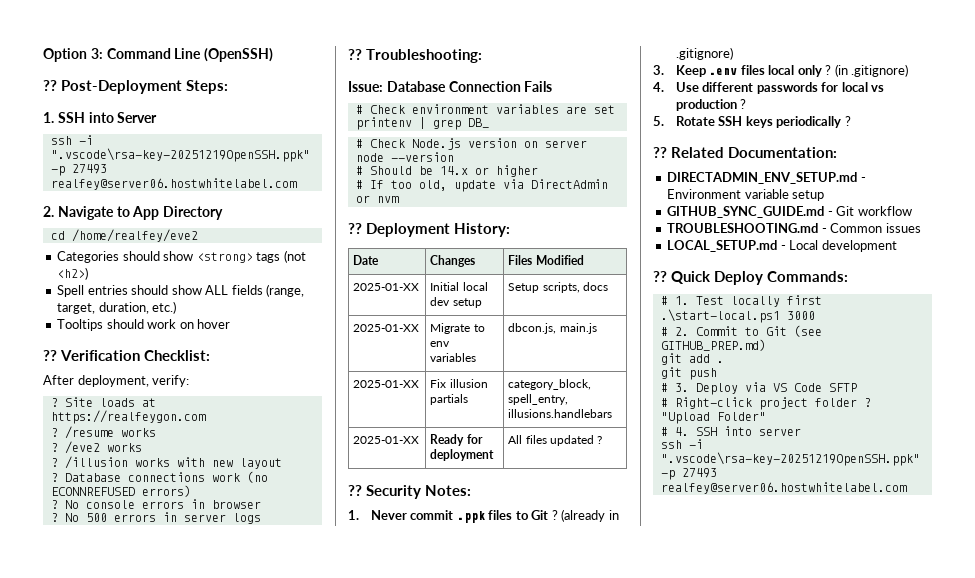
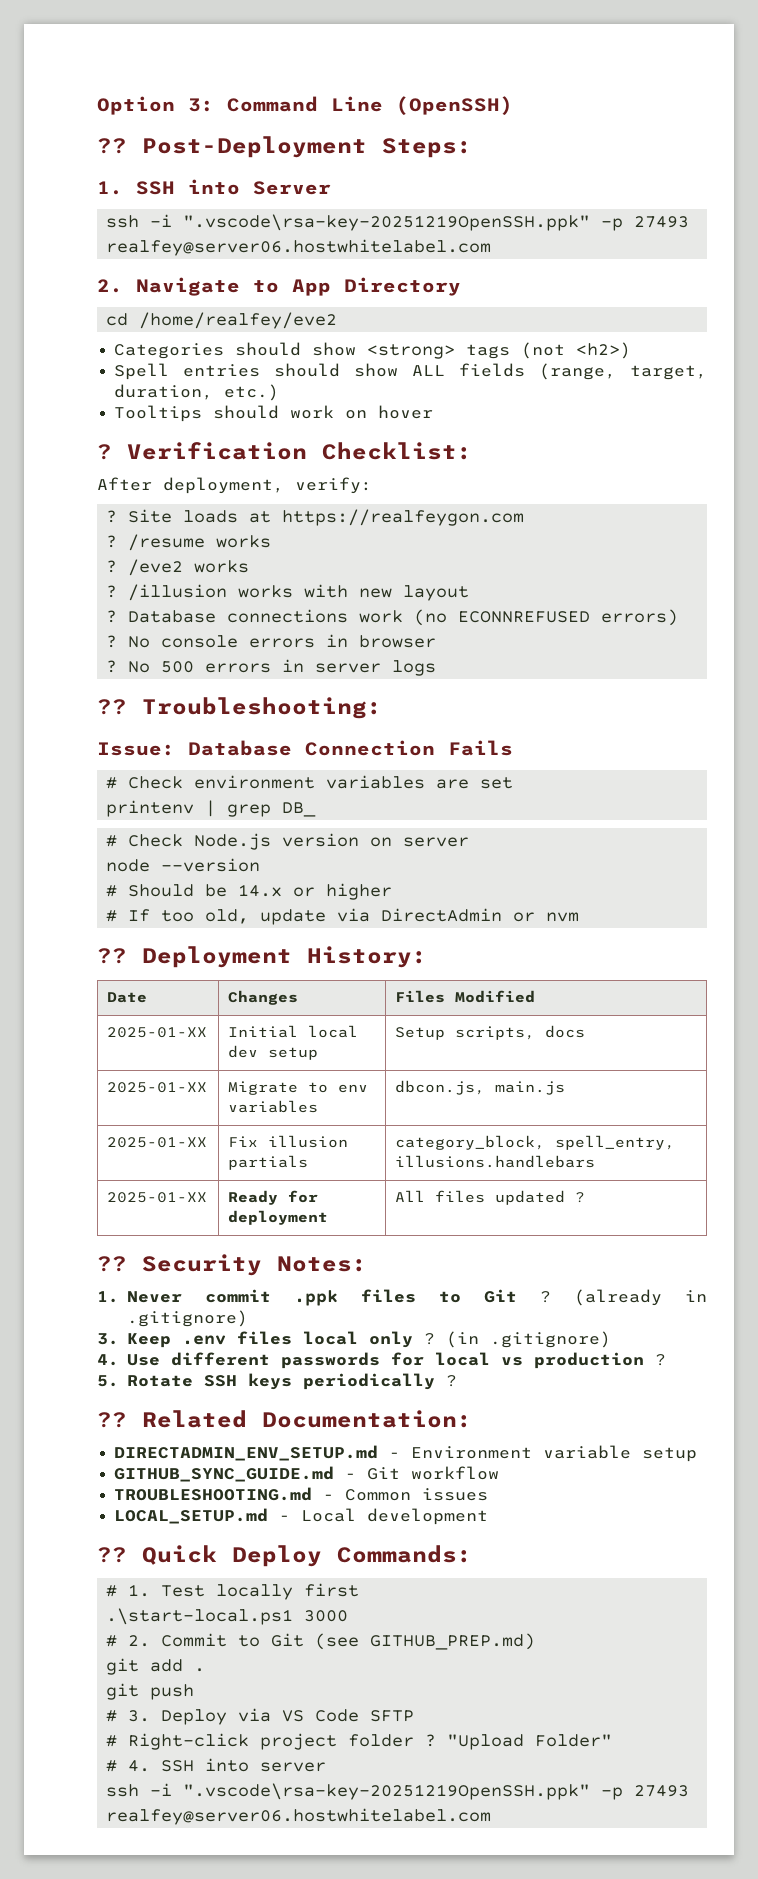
  Tooltips should work on hover
- ??
+ ?

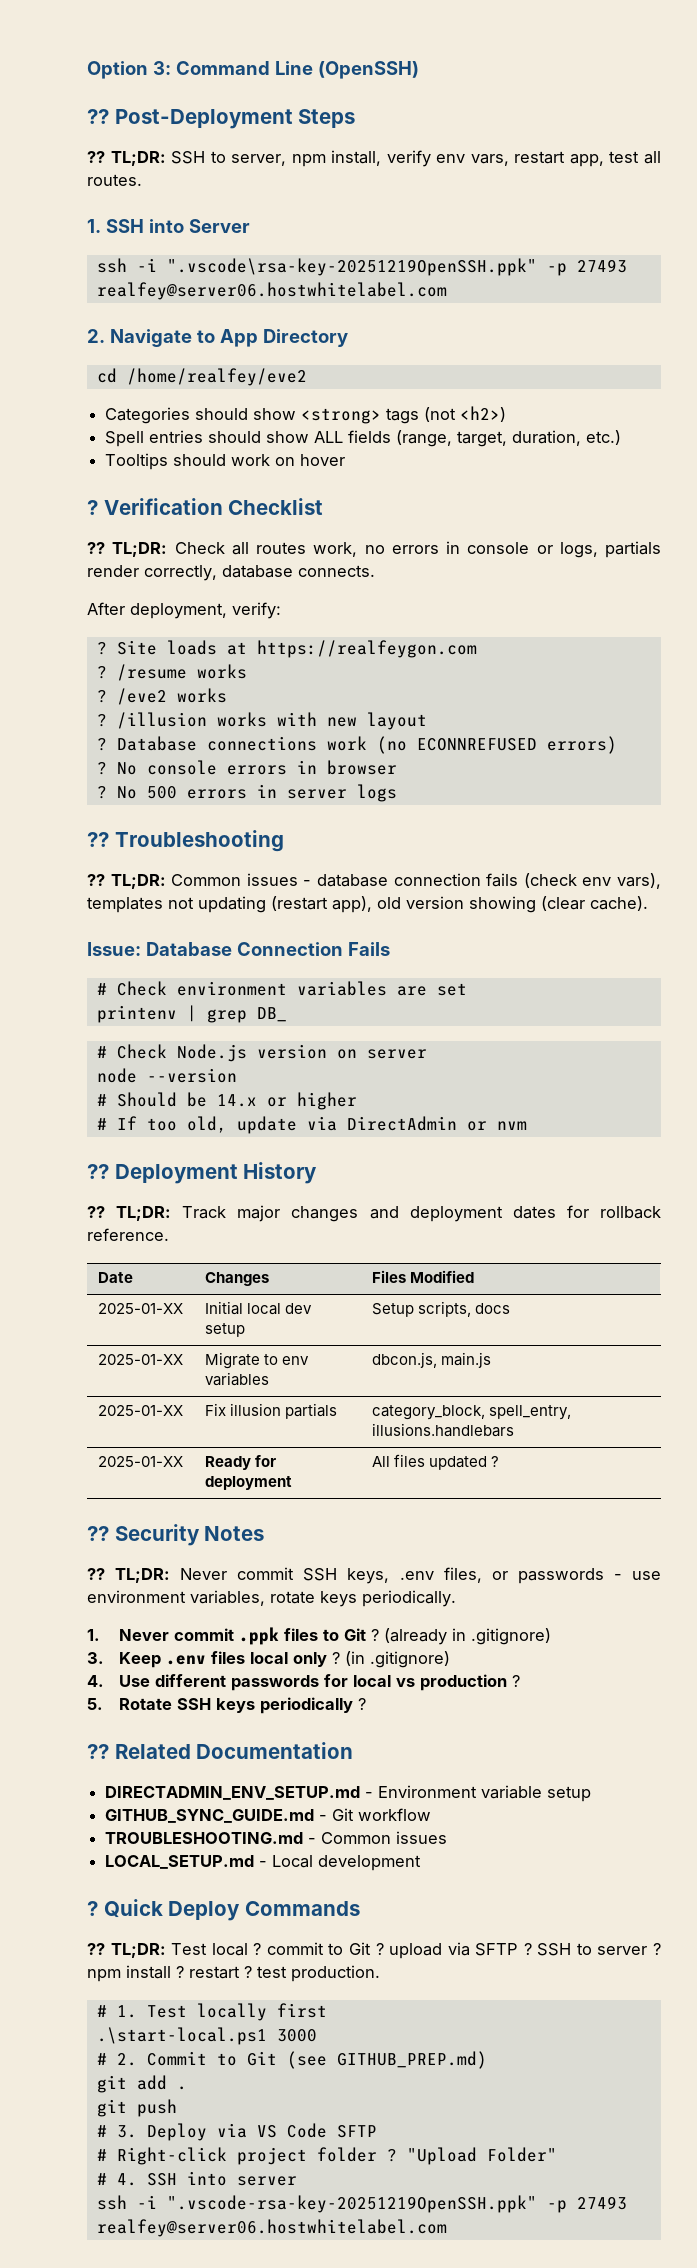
- Post-Deployment Steps:
+ Post-Deployment Steps
+ ?? TL;DR: SSH to server, npm install, verify env vars, restart app, test all routes.
- Verification Checklist:
+ Verification Checklist
+ ?? TL;DR: Check all routes work, no errors in console or logs, partials render correctly, database connects.
- Troubleshooting:
+ Troubleshooting
+ ?? TL;DR: Common issues - database connection fails (check env vars), templates not updating (restart app), old version showing (clear cache).
- Deployment History:
+ Deployment History
+ ?? TL;DR: Track major changes and deployment dates for rollback reference.
- Security Notes:
+ Security Notes
+ ?? TL;DR: Never commit SSH keys, .env files, or passwords - use environment variables, rotate keys periodically.
- Related Documentation:
+ Related Documentation
  LOCAL_SETUP.md - Local development
- ??
+ ?
- Quick Deploy Commands:
+ Quick Deploy Commands
+ ?? TL;DR: Test local ? commit to Git ? upload via SFTP ? SSH to server ? npm install ? restart ? test production.
  # 4. SSH into server
- ssh -i ".vscode\rsa-key-20251219OpenSSH.ppk" -p 27493 realfey@server06.hostwhitelabel.com
+ ssh -i ".vscode-rsa-key-20251219OpenSSH.ppk" -p 27493 realfey@server06.hostwhitelabel.com

